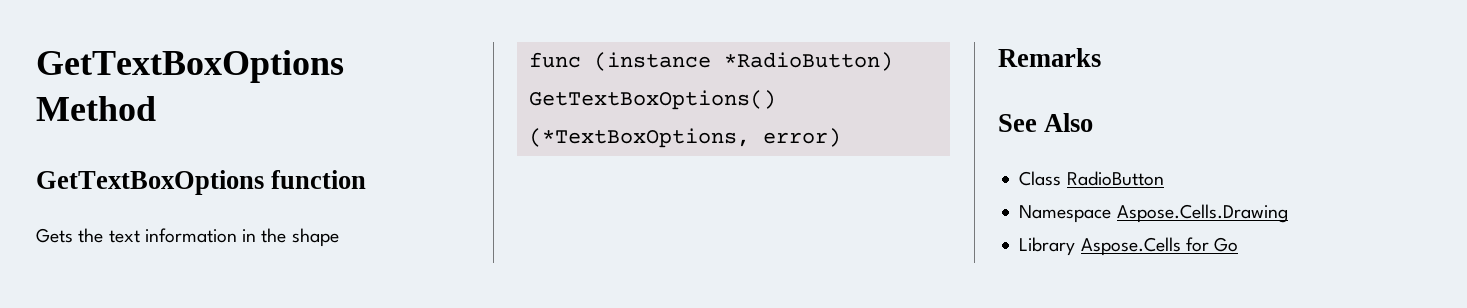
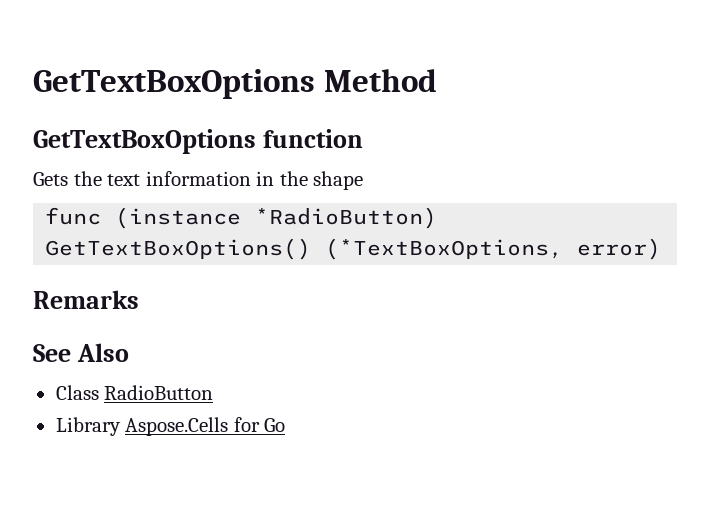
- Namespace Aspose.Cells.Drawing

